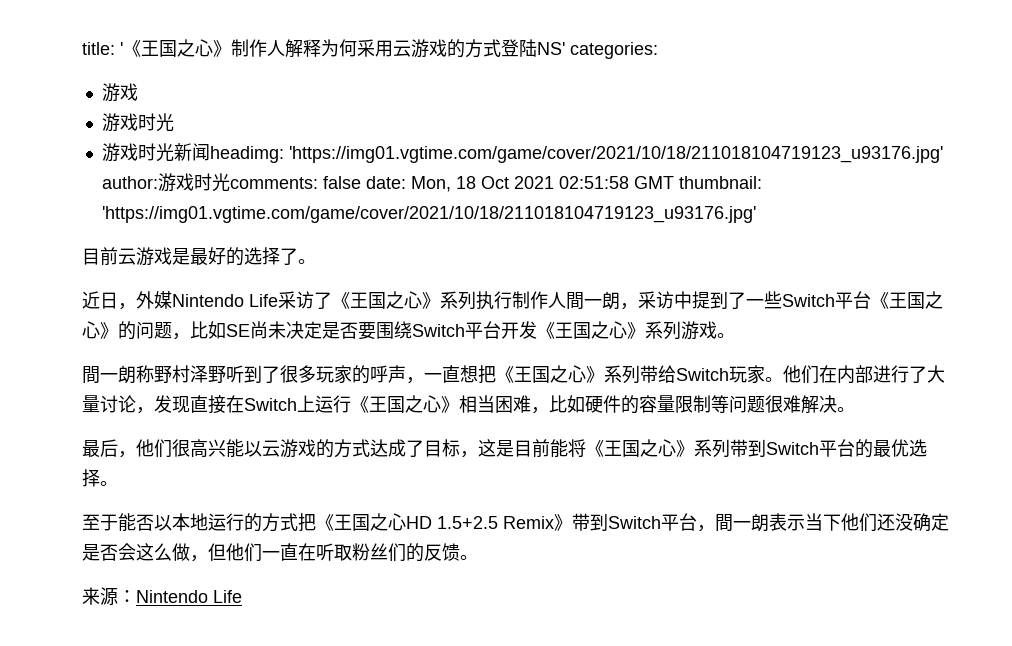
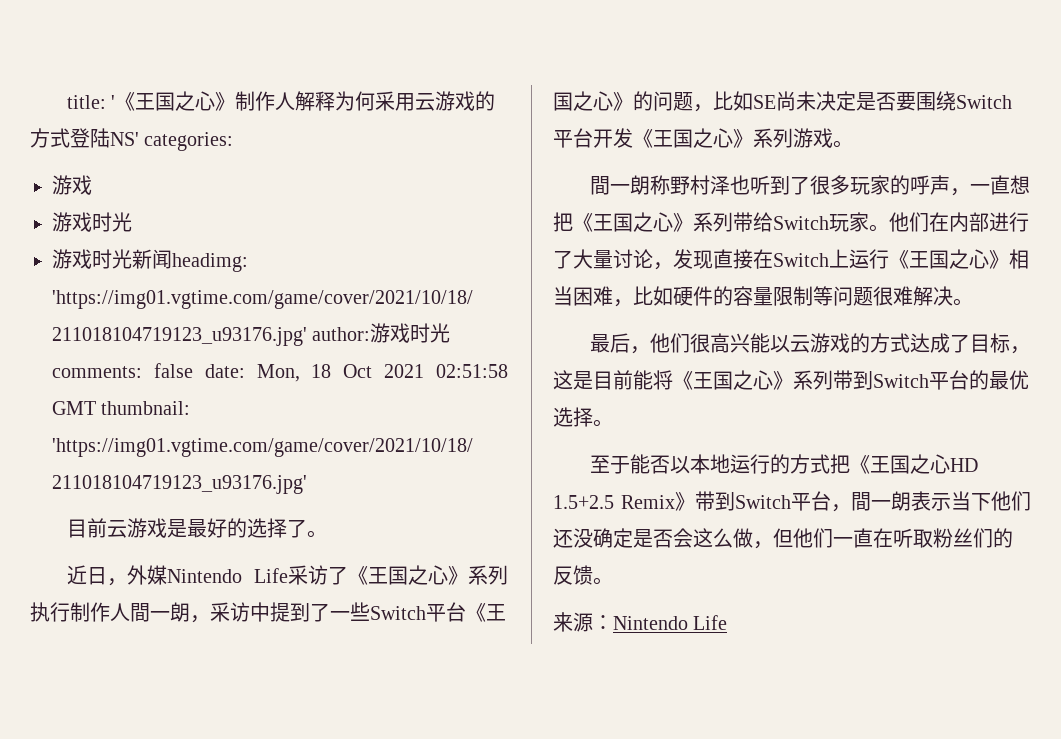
- 間一朗称野村泽野听到了很多玩家的呼声，一直想把《王国之心》系列带给Switch玩家。
+ 間一朗称野村泽也听到了很多玩家的呼声，一直想把《王国之心》系列带给Switch玩家。

